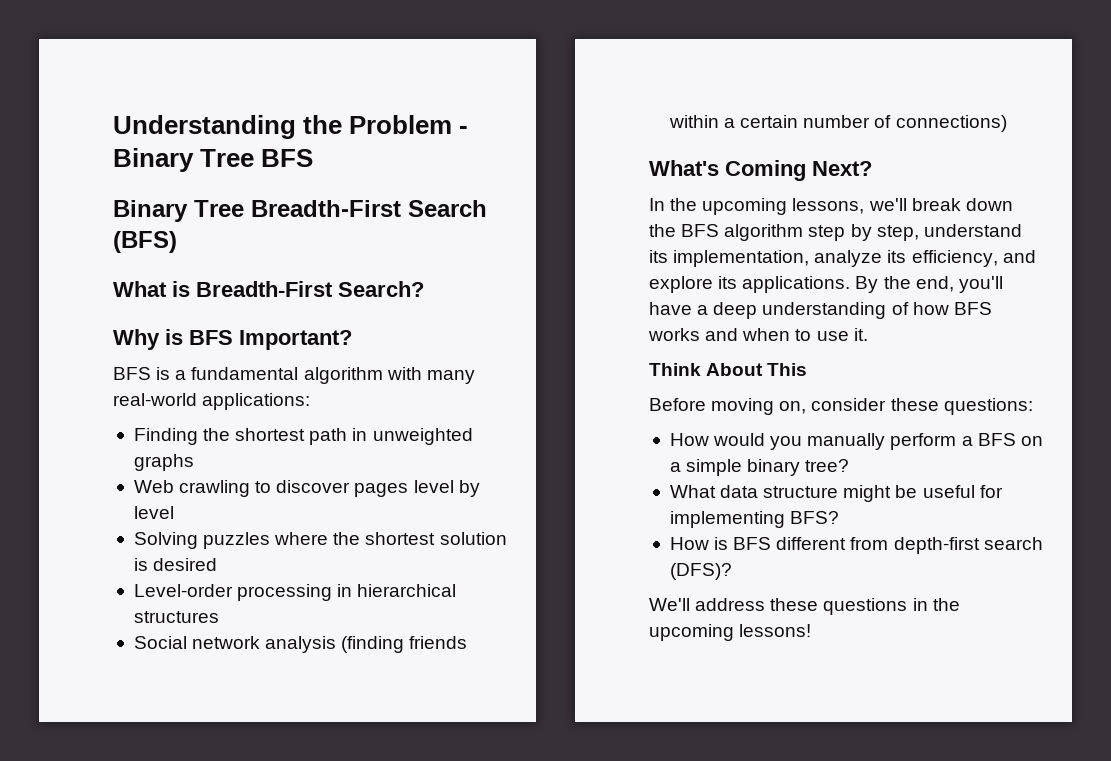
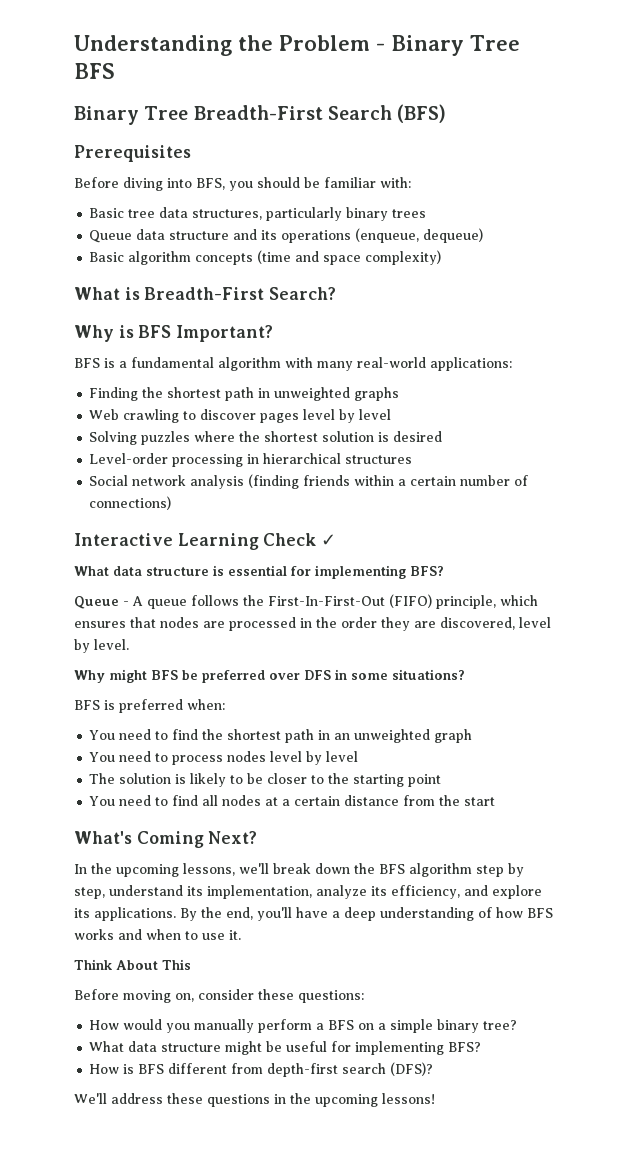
+ Prerequisites
+ Before diving into BFS, you should be familiar with:
+ Basic tree data structures, particularly binary trees
+ Queue data structure and its operations (enqueue, dequeue)
+ Basic algorithm concepts (time and space complexity)
+ Interactive Learning Check ✓
+ What data structure is essential for implementing BFS?
+ Queue - A queue follows the First-In-First-Out (FIFO) principle, which ensures that nodes are processed in the order they are discovered, level by level.
+ Why might BFS be preferred over DFS in some situations?
+ BFS is preferred when:
+ You need to find the shortest path in an unweighted graph
+ You need to process nodes level by level
+ The solution is likely to be closer to the starting point
+ You need to find all nodes at a certain distance from the start

